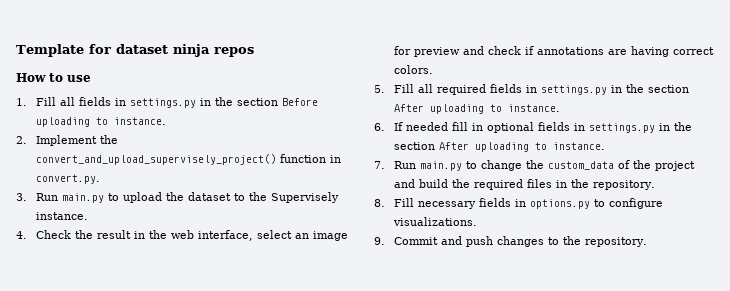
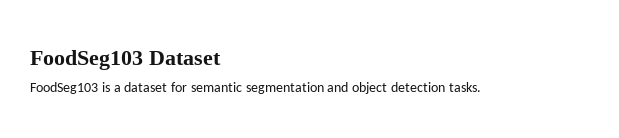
- Template for dataset ninja repos
- How to use
- 1. Fill all fields in settings.py in the section Before uploading to instance.
- 2. Implement the convert_and_upload_supervisely_project() function in convert.py.
- 3. Run main.py to upload the dataset to the Supervisely instance.
- 4. Check the result in the web interface, select an image for preview and check if annotations are having correct colors.
- 5. Fill all required fields in settings.py in the section After uploading to instance.
- 6. If needed fill in optional fields in settings.py in the section After uploading to instance.
- 7. Run main.py to change the custom_data of the project and build the required files in the repository.
- 8. Fill necessary fields in options.py to configure visualizations.
- 9. Commit and push changes to the repository.
+ FoodSeg103 Dataset
+ FoodSeg103 is a dataset for semantic segmentation and object detection tasks.

